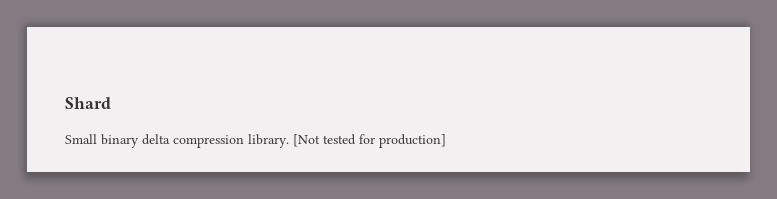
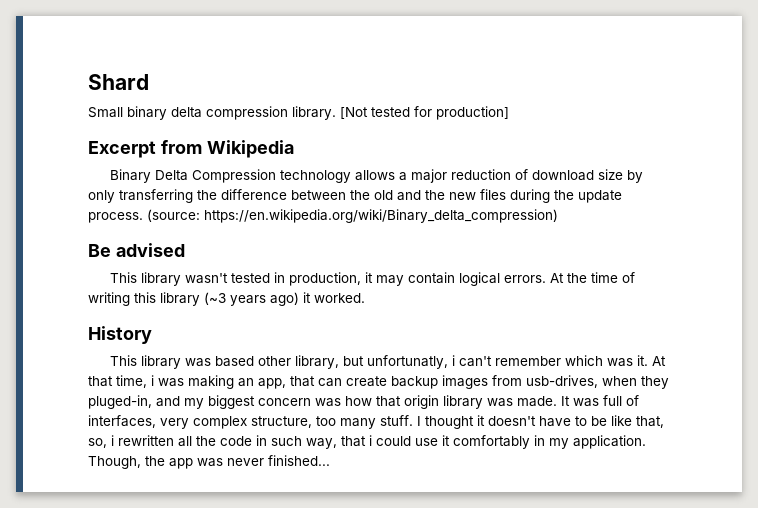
+ Excerpt from Wikipedia
+ Binary Delta Compression technology allows a major reduction of download size by only transferring the difference between the old and the new files during the update process. (source: https://en.wikipedia.org/wiki/Binary_delta_compression)
+ Be advised
+ This library wasn't tested in production, it may contain logical errors. At the time of writing this library (~3 years ago) it worked.
+ History
+ This library was based other library, but unfortunatly, i can't remember which was it. At that time, i was making an app, that can create backup images from usb-drives, when they pluged-in, and my biggest concern was how that origin library was made. It was full of interfaces, very complex structure, too many stuff. I thought it doesn't have to be like that, so, i rewritten all the code in such way, that i could use it comfortably in my application. Though, the app was never finished...

